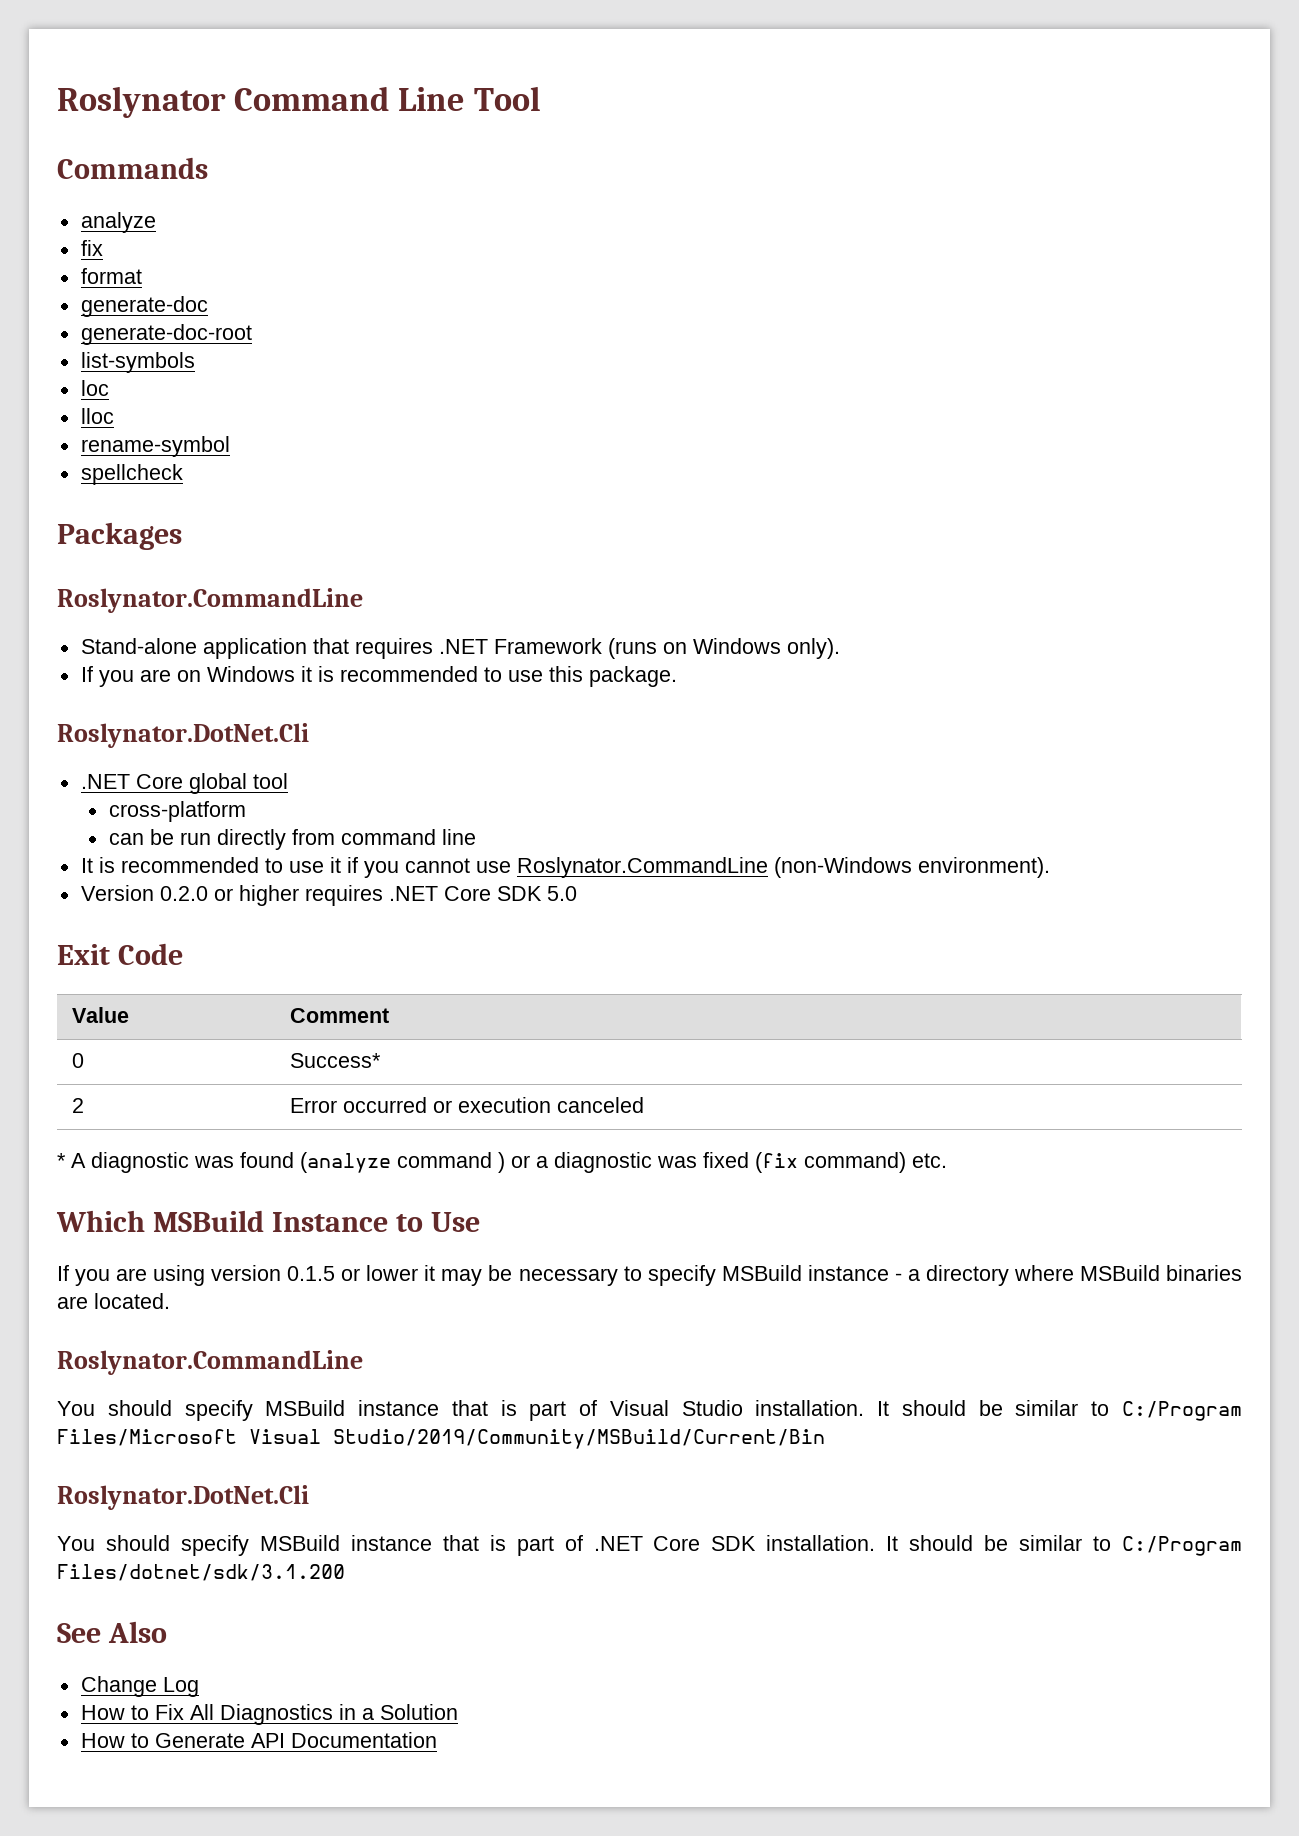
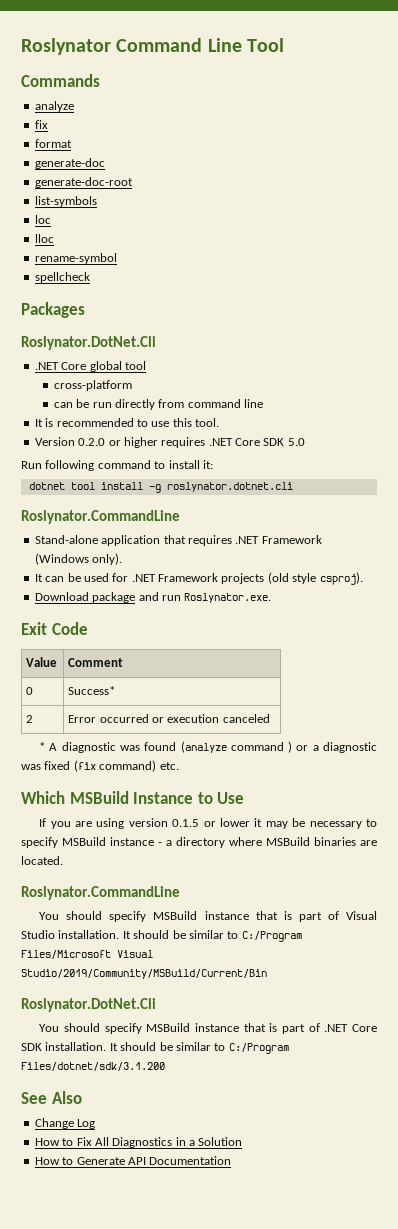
  Packages
- Roslynator.CommandLine
- Stand-alone application that requires .NET Framework (runs on Windows only).
- If you are on Windows it is recommended to use this package.
- It is recommended to use it if you cannot use Roslynator.CommandLine (non-Windows environment).
+ It is recommended to use this tool.
+ Run following command to install it:
+ dotnet tool install -g roslynator.dotnet.cli
+ Roslynator.CommandLine
+ Stand-alone application that requires .NET Framework (Windows only).
+ It can be used for .NET Framework projects (old style csproj).
+ Download package and run Roslynator.exe.

